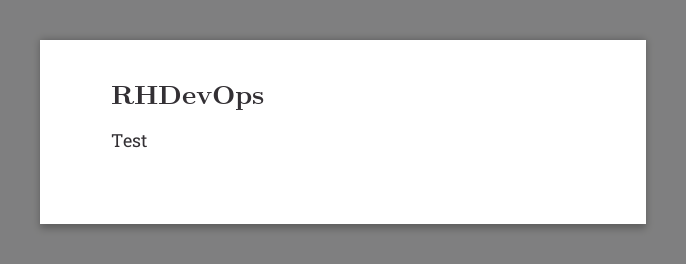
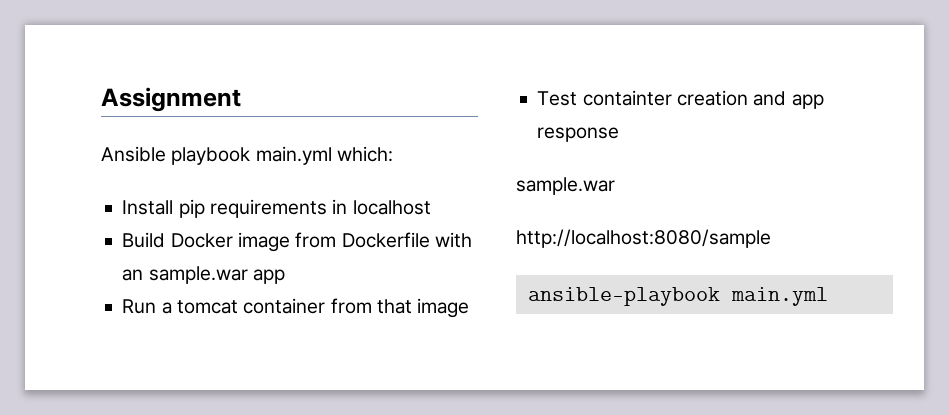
- RHDevOps
- Test
+ Assignment
+ Ansible playbook main.yml which:
+ Install pip requirements in localhost
+ Build Docker image from Dockerfile with an sample.war app
+ Run a tomcat container from that image
+ Test containter creation and app response
+ sample.war
+ http://localhost:8080/sample
+ ansible-playbook main.yml

